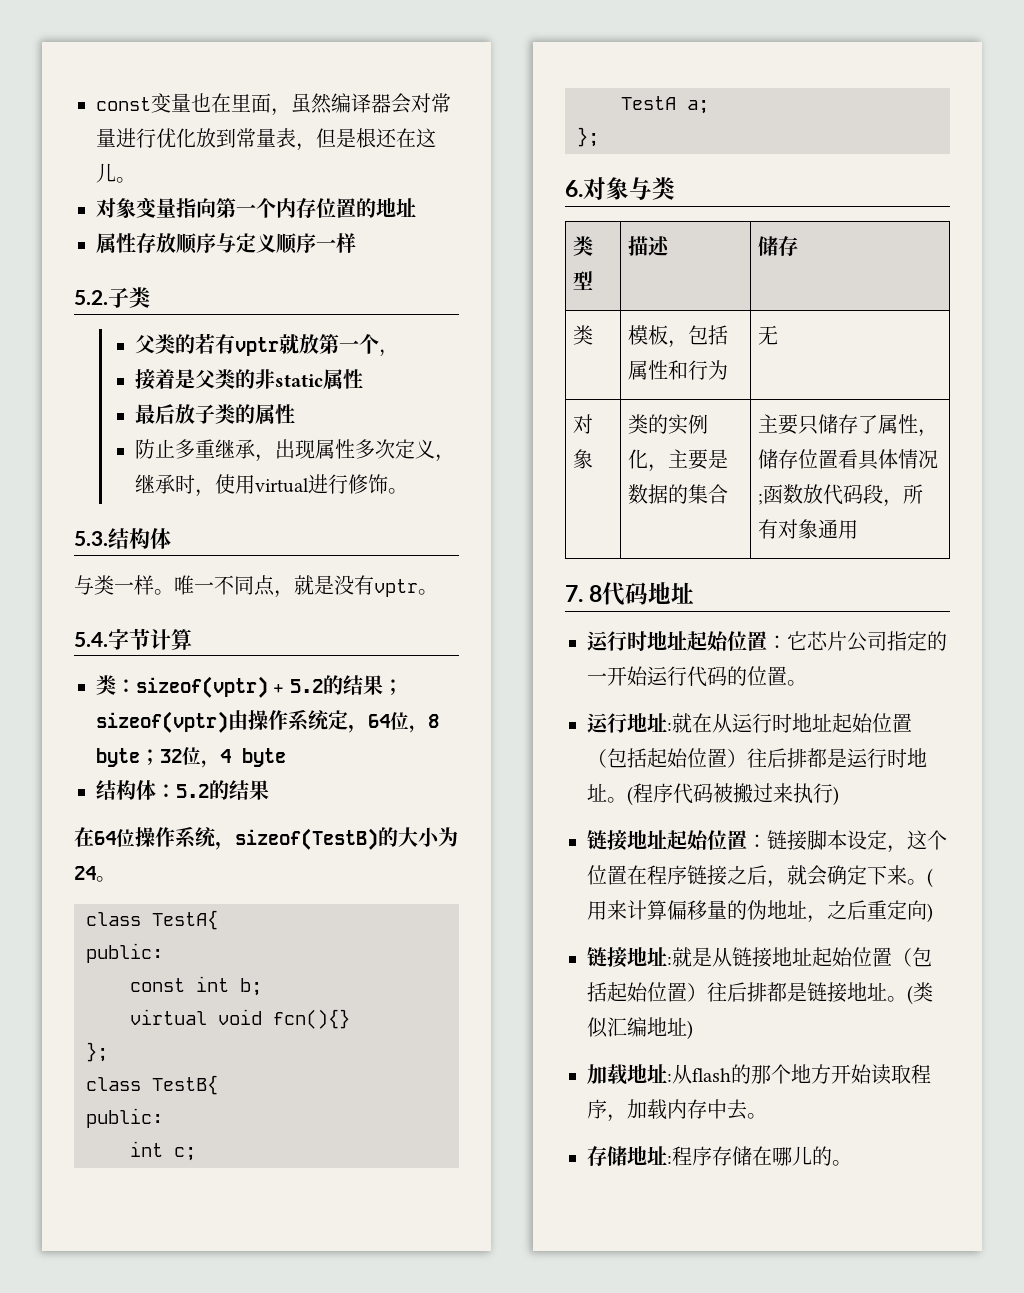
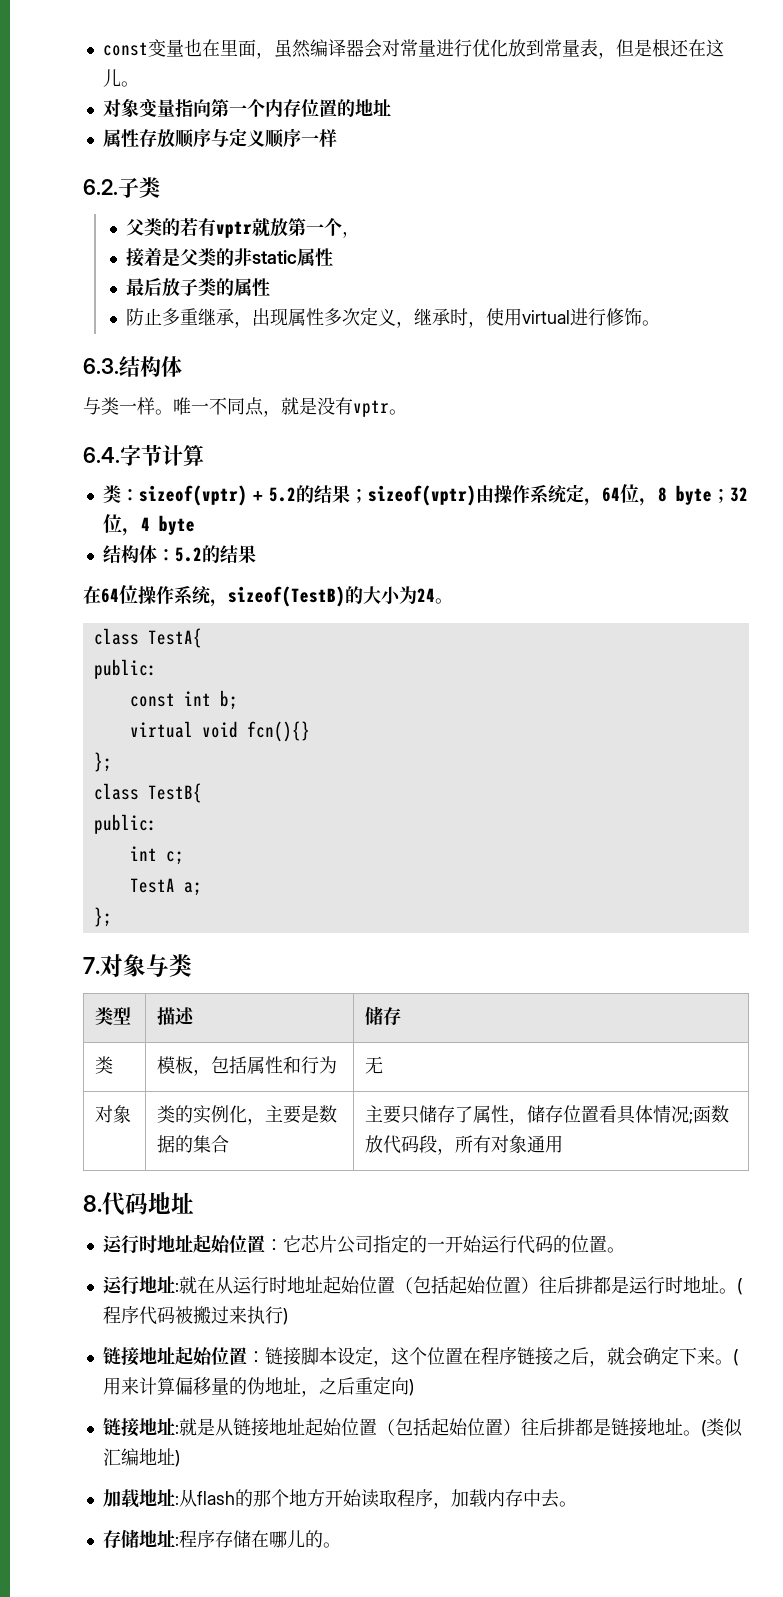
- 5.2.子类
+ 6.2.子类
- 5.3.结构体
+ 6.3.结构体
- 5.4.字节计算
+ 6.4.字节计算
- 6.对象与类
+ 7.对象与类
- 7. 8代码地址
+ 8.代码地址

